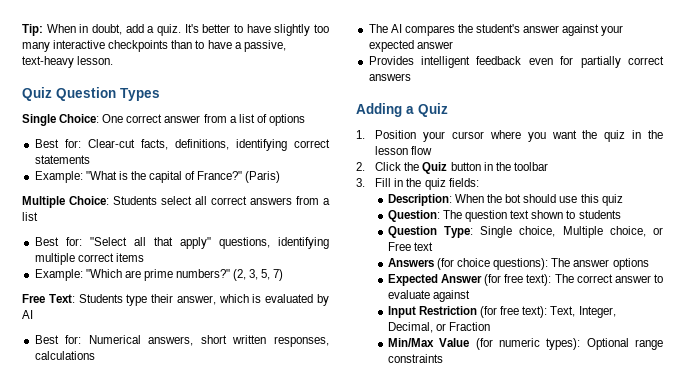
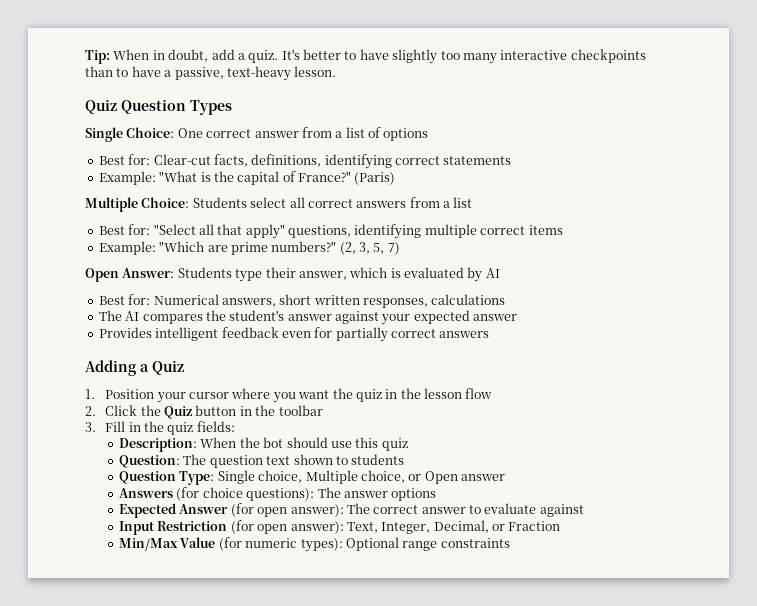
- Free Text: Students type their answer, which is evaluated by AI
+ Open Answer: Students type their answer, which is evaluated by AI
- Question Type: Single choice, Multiple choice, or Free text
+ Question Type: Single choice, Multiple choice, or Open answer
- Expected Answer (for free text): The correct answer to evaluate against
+ Expected Answer (for open answer): The correct answer to evaluate against
- Input Restriction (for free text): Text, Integer, Decimal, or Fraction
+ Input Restriction (for open answer): Text, Integer, Decimal, or Fraction

